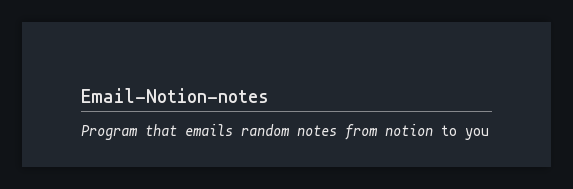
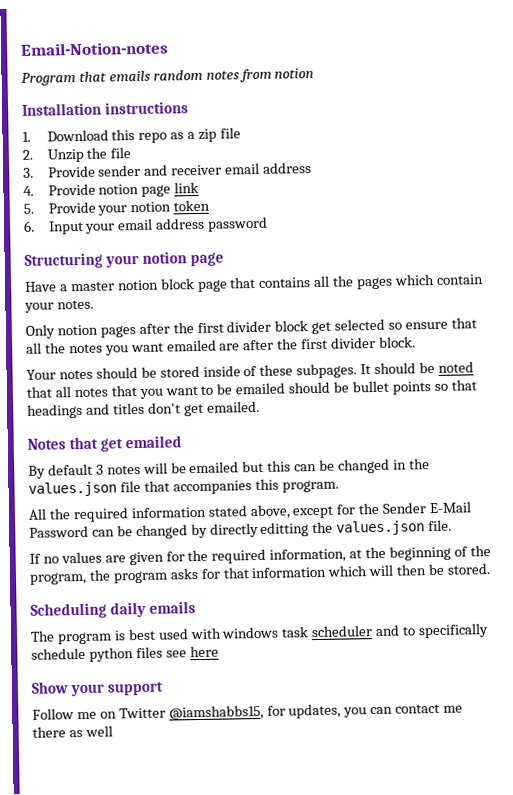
- Program that emails random notes from notion to you
+ Program that emails random notes from notion
+ Installation instructions
+ 1. Download this repo as a zip file
+ 2. Unzip the file
+ 3. Provide sender and receiver email address
+ 4. Provide notion page link
+ 5. Provide your notion token
+ 6. Input your email address password
+ Structuring your notion page
+ Have a master notion block page that contains all the pages which contain your notes.
+ Only notion pages after the first divider block get selected so ensure that all the notes you want emailed are after the first divider block.
+ Your notes should be stored inside of these subpages. It should be noted that all notes that you want to be emailed should be bullet points so that headings and titles don't get emailed.
+ Notes that get emailed
+ By default 3 notes will be emailed but this can be changed in the values.json file that accompanies this program.
+ All the required information stated above, except for the Sender E-Mail Password can be changed by directly editting the values.json file.
+ If no values are given for the required information, at the beginning of the program, the program asks for that information which will then be stored.
+ Scheduling daily emails
+ The program is best used with windows task scheduler and to specifically schedule python files see here
+ Show your support
+ Follow me on Twitter @iamshabbs15, for updates, you can contact me there as well

